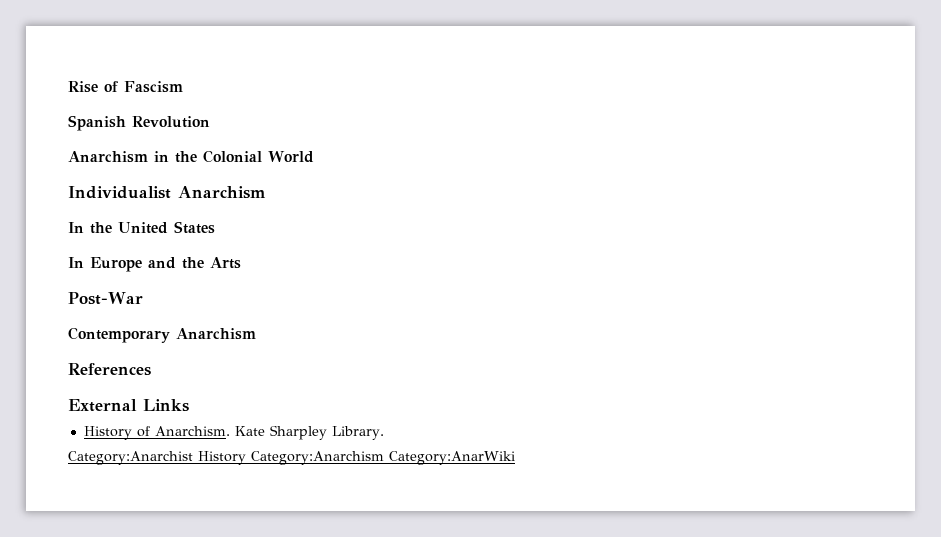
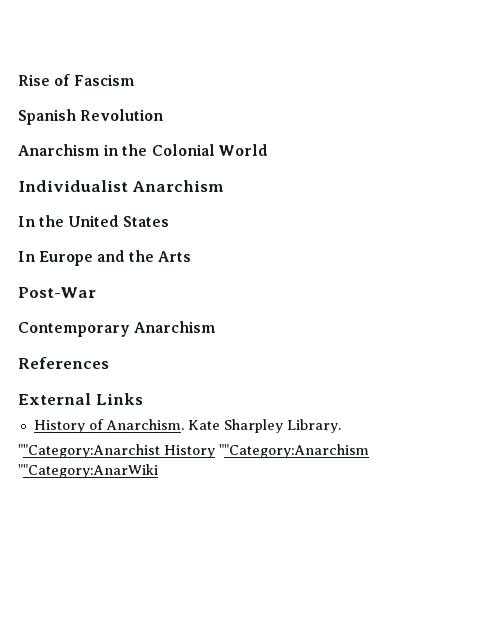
- Category:Anarchist History Category:Anarchism Category:AnarWiki
+ ""Category:Anarchist History ""Category:Anarchism ""Category:AnarWiki

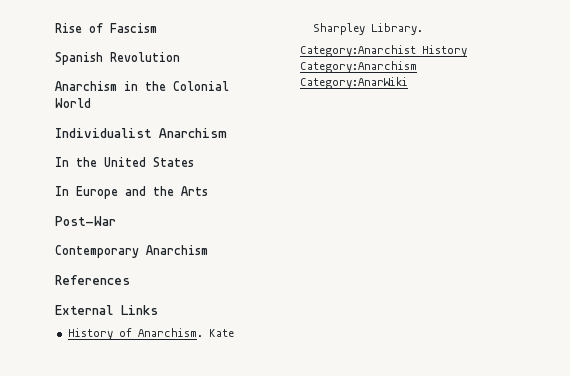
- ""Category:Anarchist History ""Category:Anarchism ""Category:AnarWiki
+ Category:Anarchist History Category:Anarchism Category:AnarWiki

